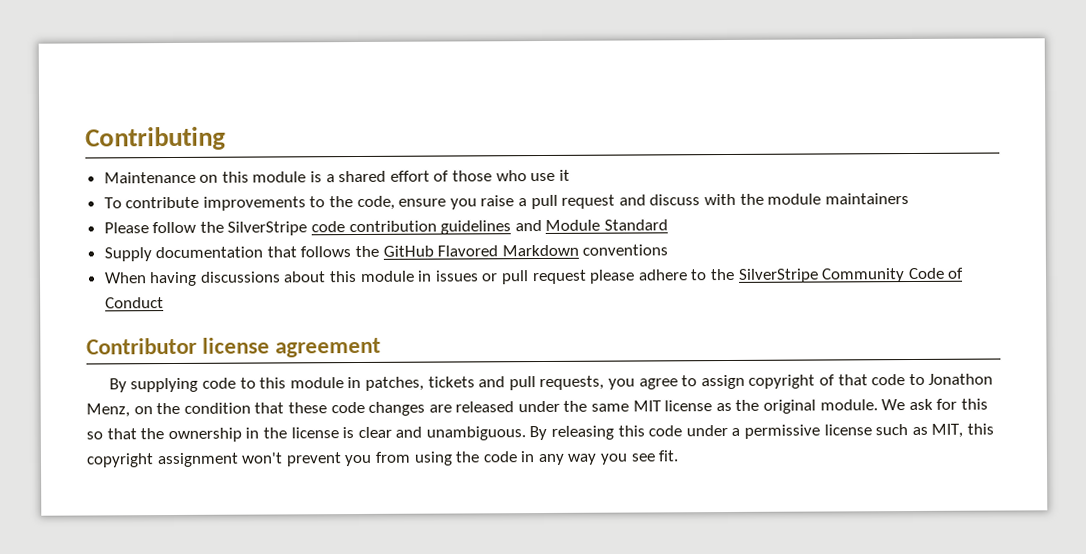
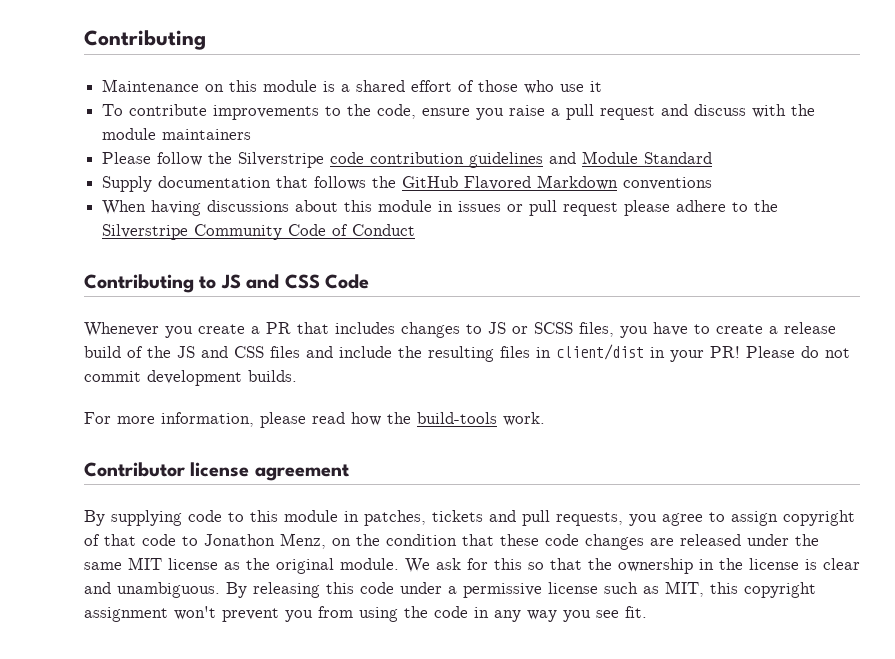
- Please follow the SilverStripe code contribution guidelines and Module Standard
+ Please follow the Silverstripe code contribution guidelines and Module Standard
- When having discussions about this module in issues or pull request please adhere to the SilverStripe Community Code of Conduct
+ When having discussions about this module in issues or pull request please adhere to the Silverstripe Community Code of Conduct
+ Contributing to JS and CSS Code
+ Whenever you create a PR that includes changes to JS or SCSS files, you have to create a release build of the JS and CSS files and include the resulting files in client/dist in your PR! Please do not commit development builds.
+ For more information, please read how the build-tools work.

